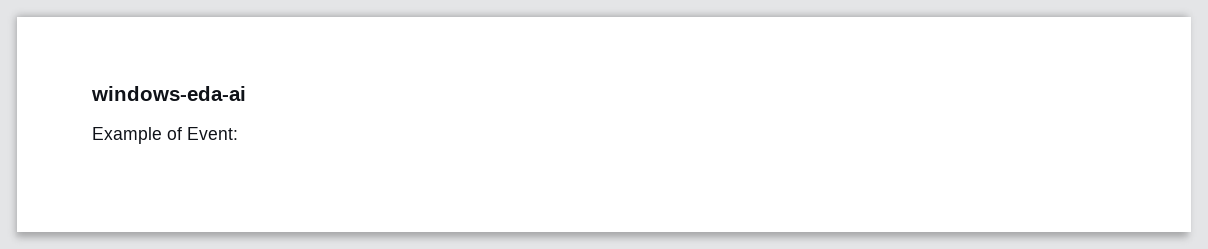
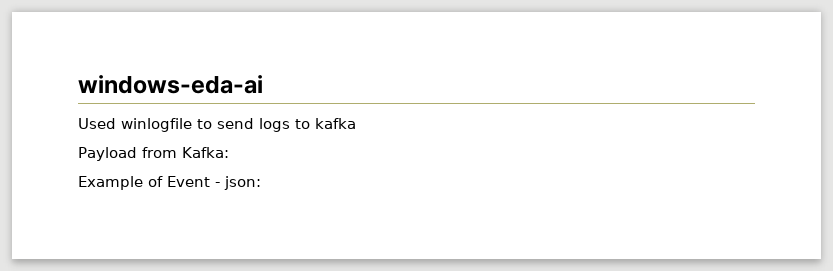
+ Used winlogfile to send logs to kafka
+ Payload from Kafka:
- Example of Event:
+ Example of Event - json:

